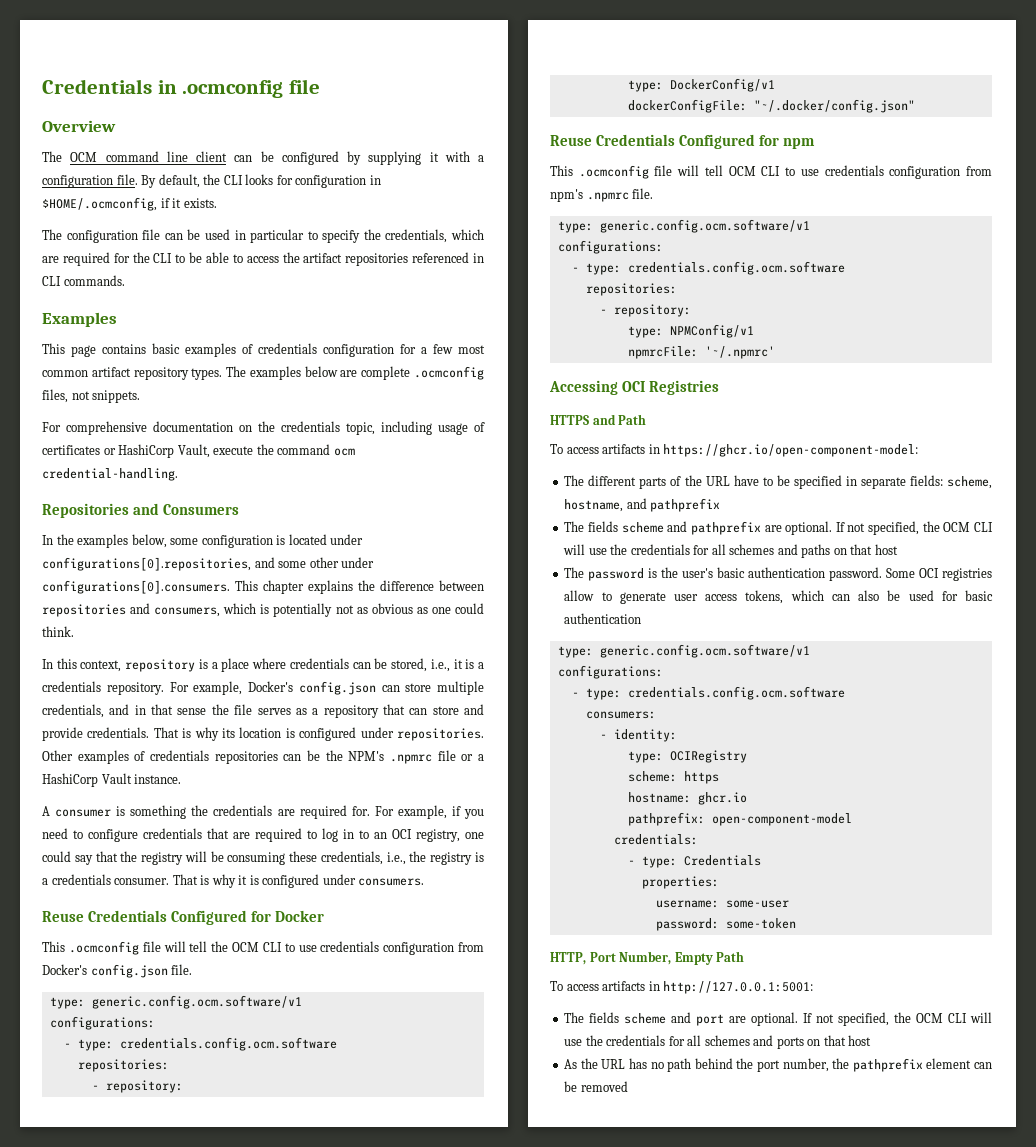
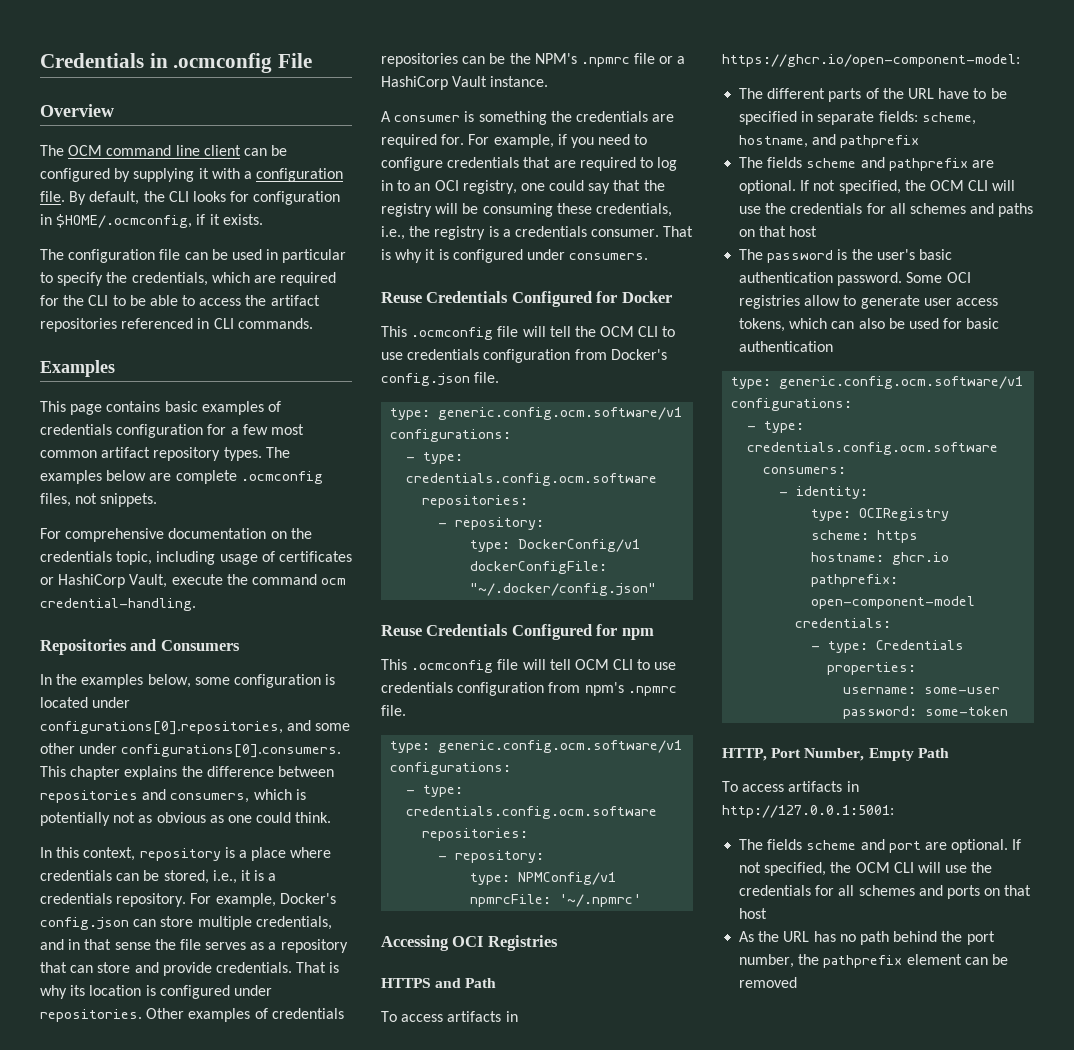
- Credentials in .ocmconfig file
+ Credentials in .ocmconfig File

